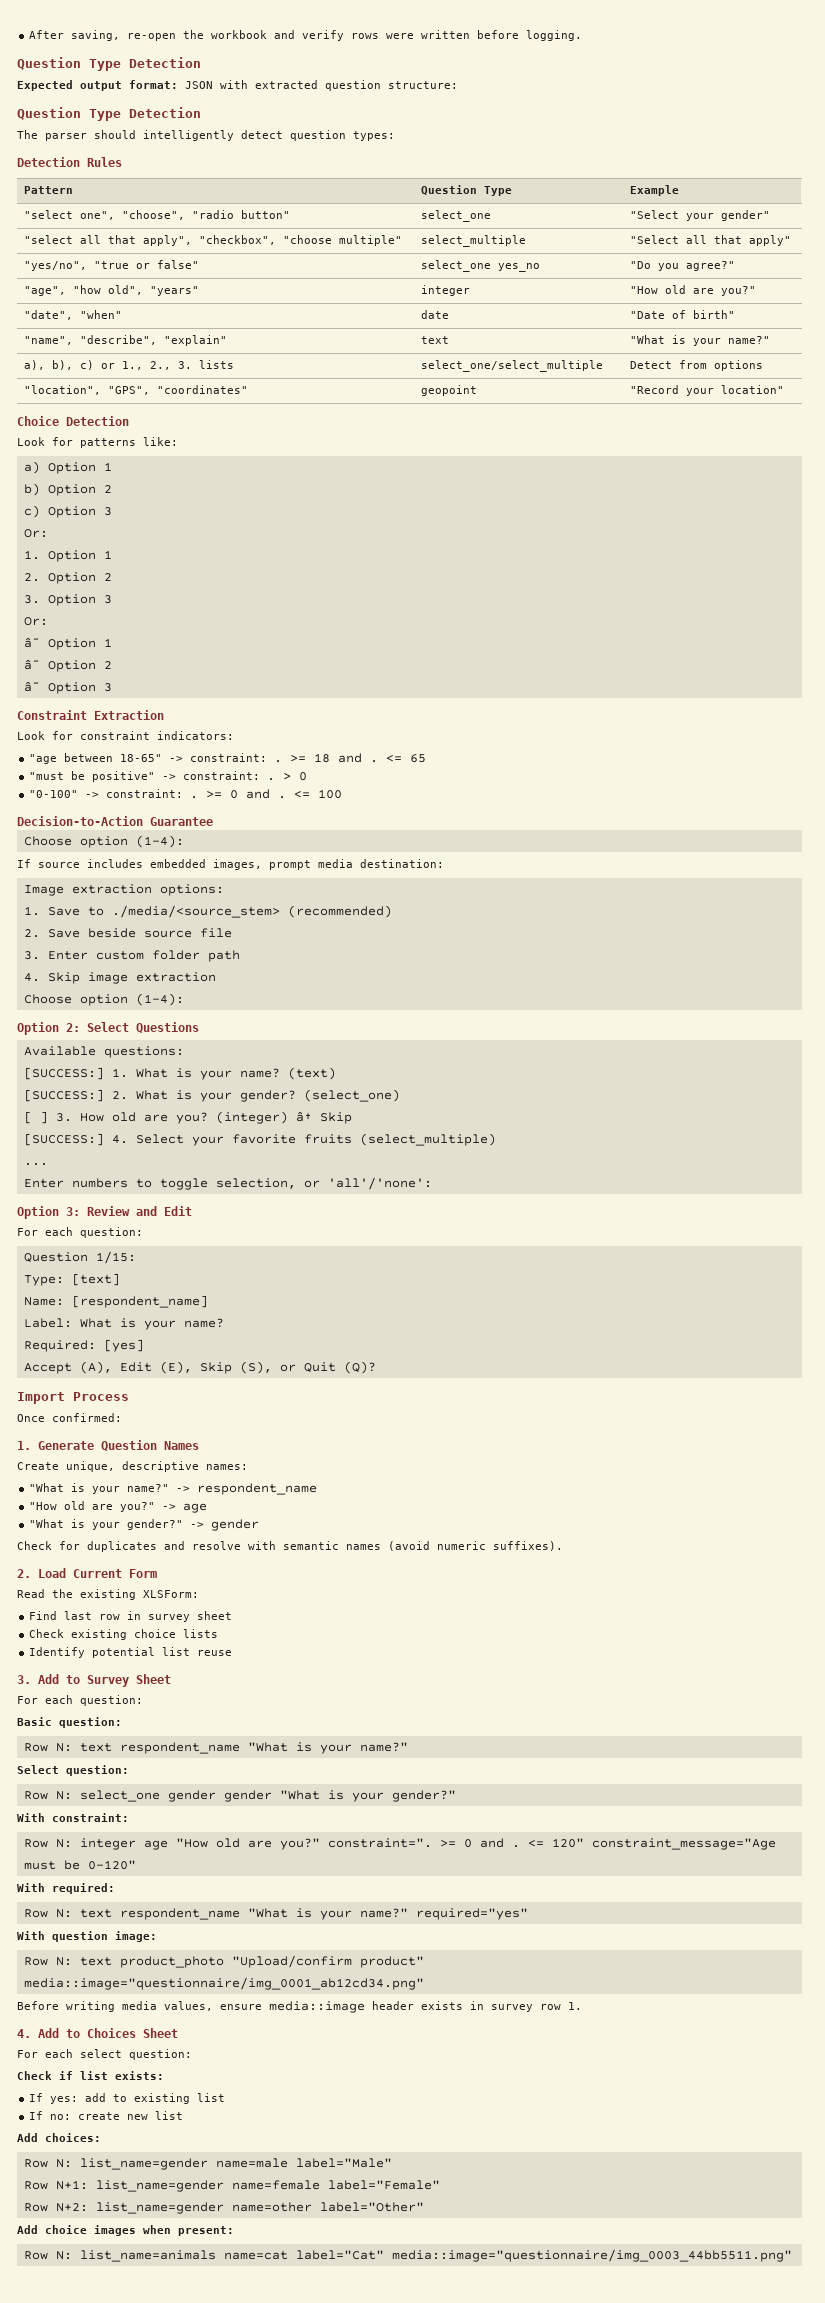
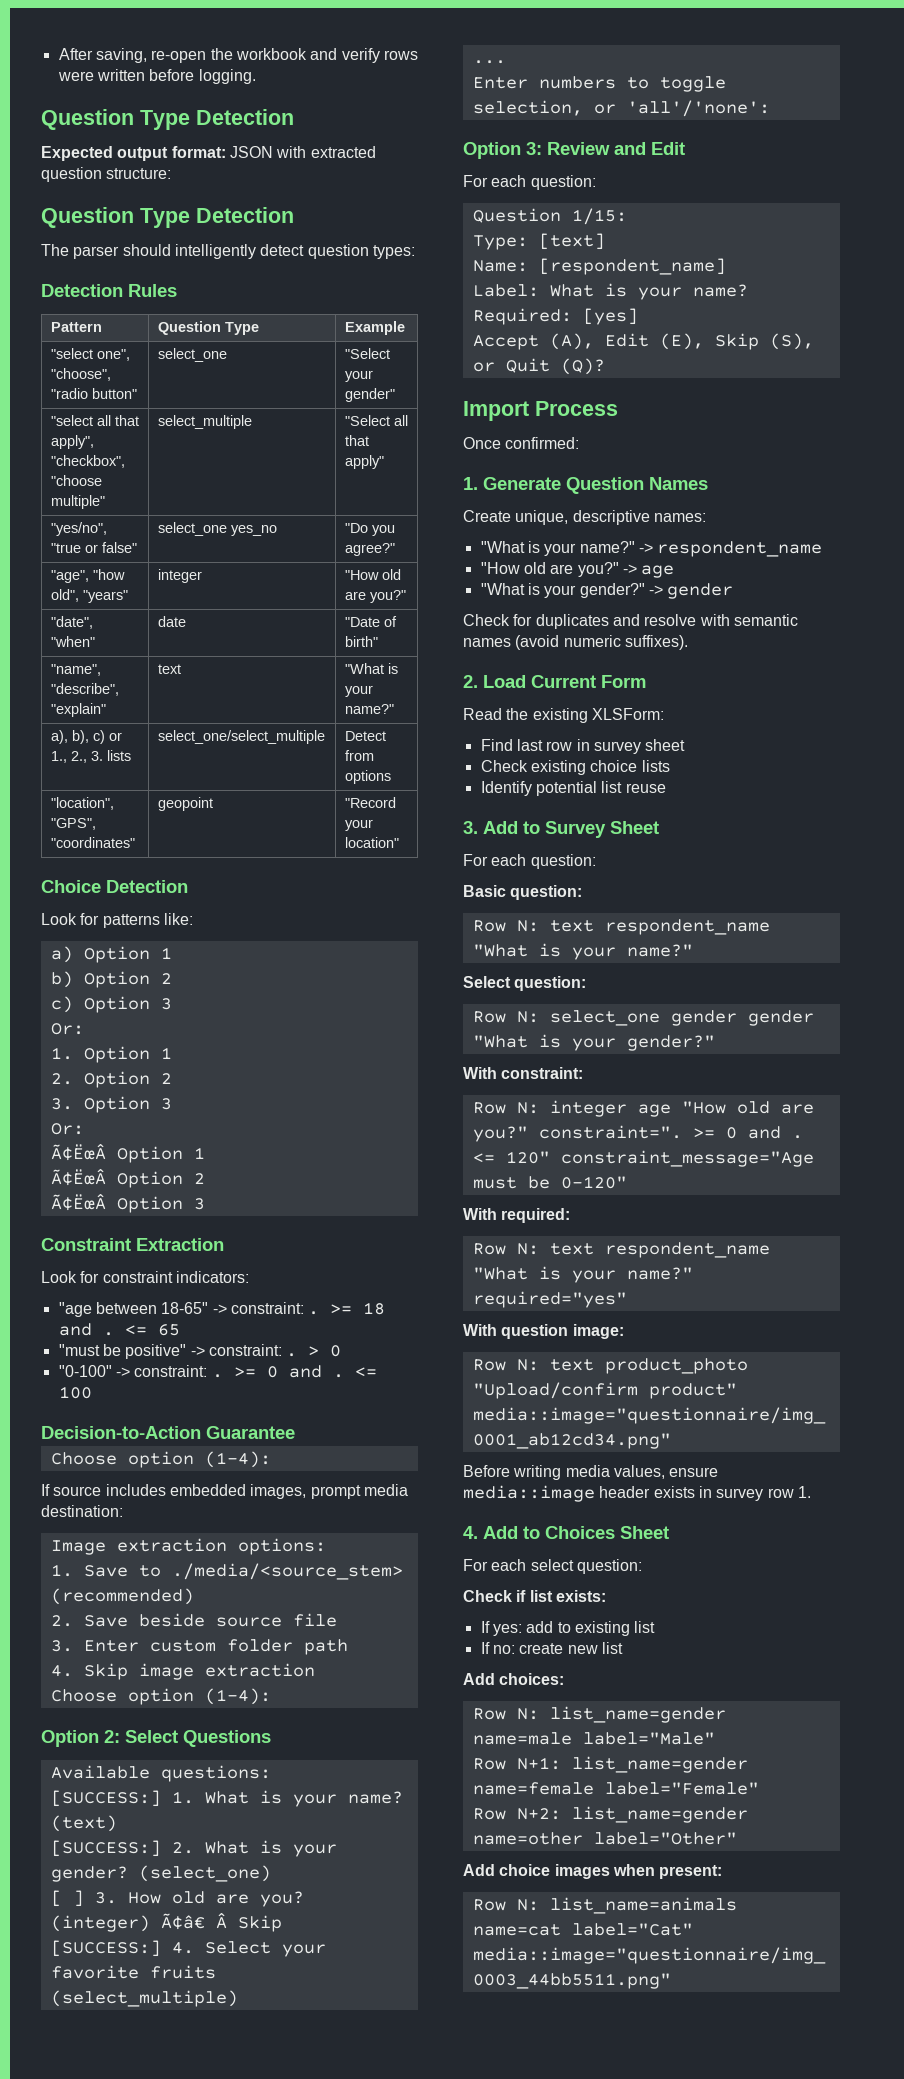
- â˜ Option 1
- â˜ Option 2
- â˜ Option 3
+ Ã¢ËœÂ Option 1
+ Ã¢ËœÂ Option 2
+ Ã¢ËœÂ Option 3
- (integer) â† Skip
+ (integer) Ã¢â€ Â Skip

